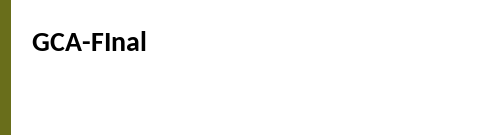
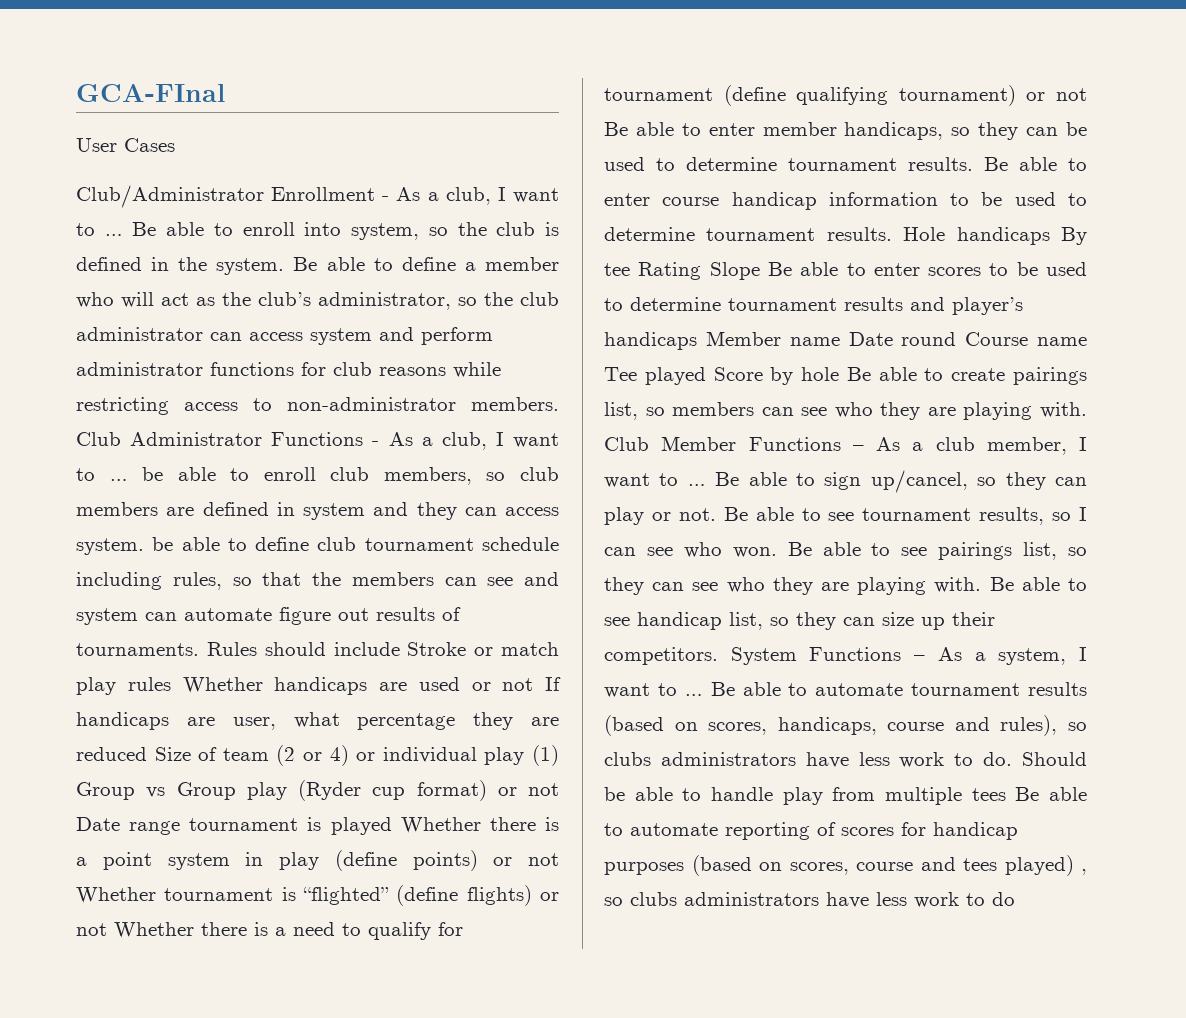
+ User Cases
+ Club/Administrator Enrollment - As a club, I want to … Be able to enroll into system, so the club is defined in the system. Be able to define a member who will act as the club’s administrator, so the club administrator can access system and perform administrator functions for club reasons while restricting access to non-administrator members. Club Administrator Functions - As a club, I want to … be able to enroll club members, so club members are defined in system and they can access system. be able to define club tournament schedule including rules, so that the members can see and system can automate figure out results of tournaments. Rules should include Stroke or match play rules Whether handicaps are used or not If handicaps are user, what percentage they are reduced Size of team (2 or 4) or individual play (1) Group vs Group play (Ryder cup format) or not Date range tournament is played Whether there is a point system in play (define points) or not Whether tournament is “flighted” (define flights) or not Whether there is a need to qualify for tournament (define qualifying tournament) or not Be able to enter member handicaps, so they can be used to determine tournament results. Be able to enter course handicap information to be used to determine tournament results. Hole handicaps By tee Rating Slope Be able to enter scores to be used to determine tournament results and player’s handicaps Member name Date round Course name Tee played Score by hole Be able to create pairings list, so members can see who they are playing with. Club Member Functions – As a club member, I want to … Be able to sign up/cancel, so they can play or not. Be able to see tournament results, so I can see who won. Be able to see pairings list, so they can see who they are playing with. Be able to see handicap list, so they can size up their competitors. System Functions – As a system, I want to … Be able to automate tournament results (based on scores, handicaps, course and rules), so clubs administrators have less work to do. Should be able to handle play from multiple tees Be able to automate reporting of scores for handicap purposes (based on scores, course and tees played) , so clubs administrators have less work to do

